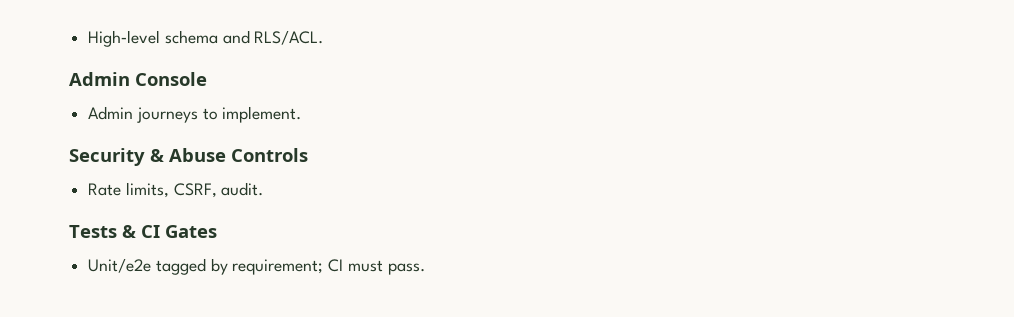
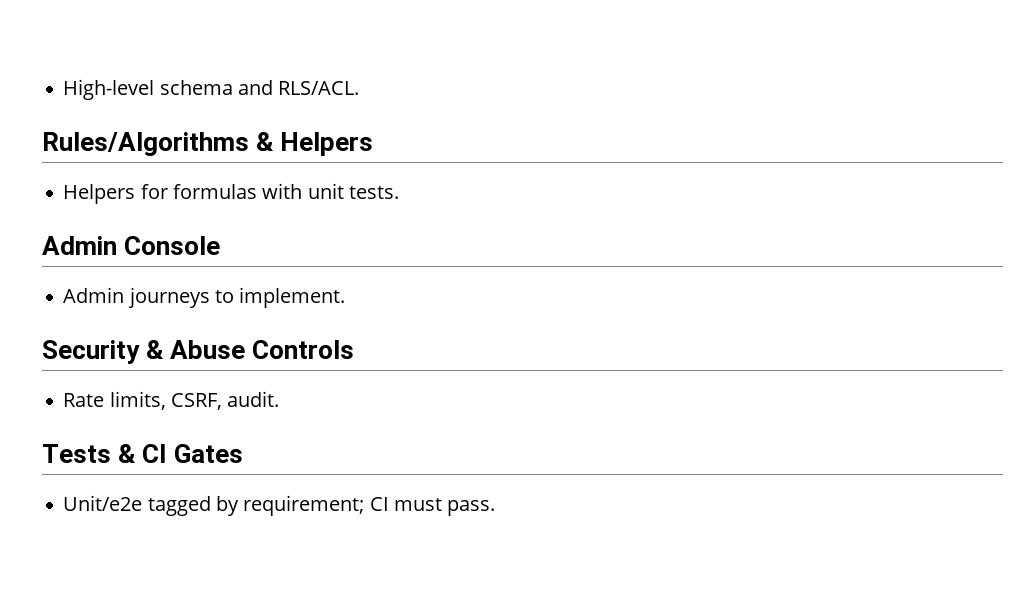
+ Rules/Algorithms & Helpers
+ Helpers for formulas with unit tests.

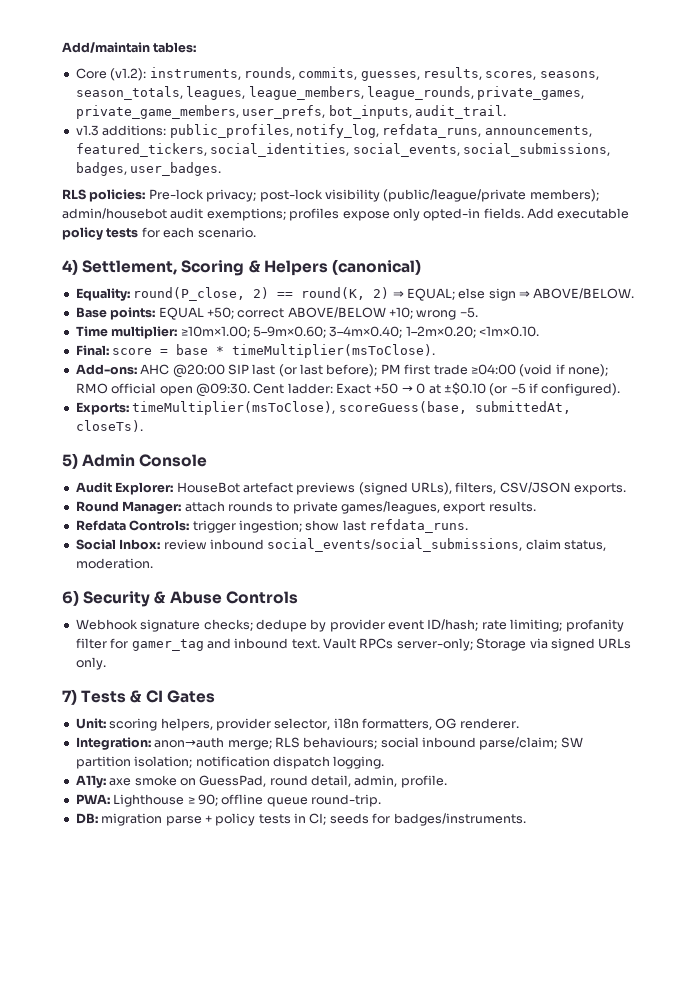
- High‑level schema and RLS/ACL.
- Rules/Algorithms & Helpers
- Helpers for formulas with unit tests.
- Admin Console
- Admin journeys to implement.
- Security & Abuse Controls
- Rate limits, CSRF, audit.
- Tests & CI Gates
- Unit/e2e tagged by requirement; CI must pass.
+ Add/maintain tables:
+ Core (v1.2): instruments, rounds, commits, guesses, results, scores, seasons, season_totals, leagues, league_members, league_rounds, private_games, private_game_members, user_prefs, bot_inputs, audit_trail.
+ v1.3 additions: public_profiles, notify_log, refdata_runs, announcements, featured_tickers, social_identities, social_events, social_submissions, badges, user_badges.
+ RLS policies: Pre-lock privacy; post-lock visibility (public/league/private members); admin/housebot audit exemptions; profiles expose only opted-in fields. Add executable policy tests for each scenario.
+ 4) Settlement, Scoring & Helpers (canonical)
+ Equality: round(P_close, 2) == round(K, 2) ⇒ EQUAL; else sign ⇒ ABOVE/BELOW.
+ Base points: EQUAL +50; correct ABOVE/BELOW +10; wrong −5.
+ Time multiplier: ≥10m×1.00; 5–9m×0.60; 3–4m×0.40; 1–2m×0.20; <1m×0.10.
+ Final: score = base * timeMultiplier(msToClose).
+ Add-ons: AHC @20:00 SIP last (or last before); PM first trade ≥04:00 (void if none); RMO official open @09:30. Cent ladder: Exact +50 → 0 at ±$0.10 (or −5 if configured).
+ Exports: timeMultiplier(msToClose), scoreGuess(base, submittedAt, closeTs).
+ 5) Admin Console
+ Audit Explorer: HouseBot artefact previews (signed URLs), filters, CSV/JSON exports.
+ Round Manager: attach rounds to private games/leagues, export results.
+ Refdata Controls: trigger ingestion; show last refdata_runs.
+ Social Inbox: review inbound social_events/social_submissions, claim status, moderation.
+ 6) Security & Abuse Controls
+ Webhook signature checks; dedupe by provider event ID/hash; rate limiting; profanity filter for gamer_tag and inbound text. Vault RPCs server-only; Storage via signed URLs only.
+ 7) Tests & CI Gates
+ Unit: scoring helpers, provider selector, i18n formatters, OG renderer.
+ Integration: anon→auth merge; RLS behaviours; social inbound parse/claim; SW partition isolation; notification dispatch logging.
+ A11y: axe smoke on GuessPad, round detail, admin, profile.
+ PWA: Lighthouse ≥ 90; offline queue round-trip.
+ DB: migration parse + policy tests in CI; seeds for badges/instruments.

